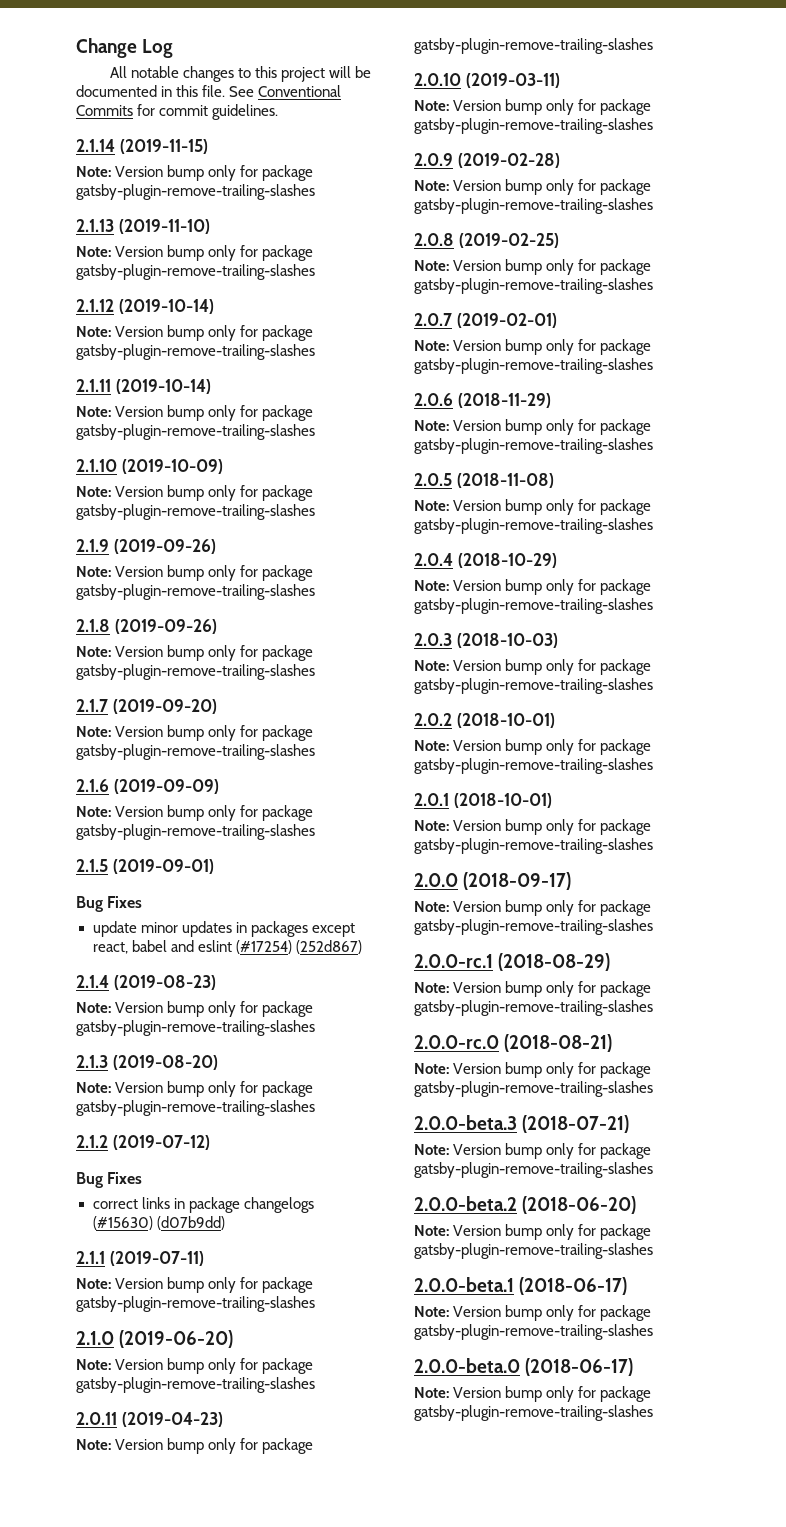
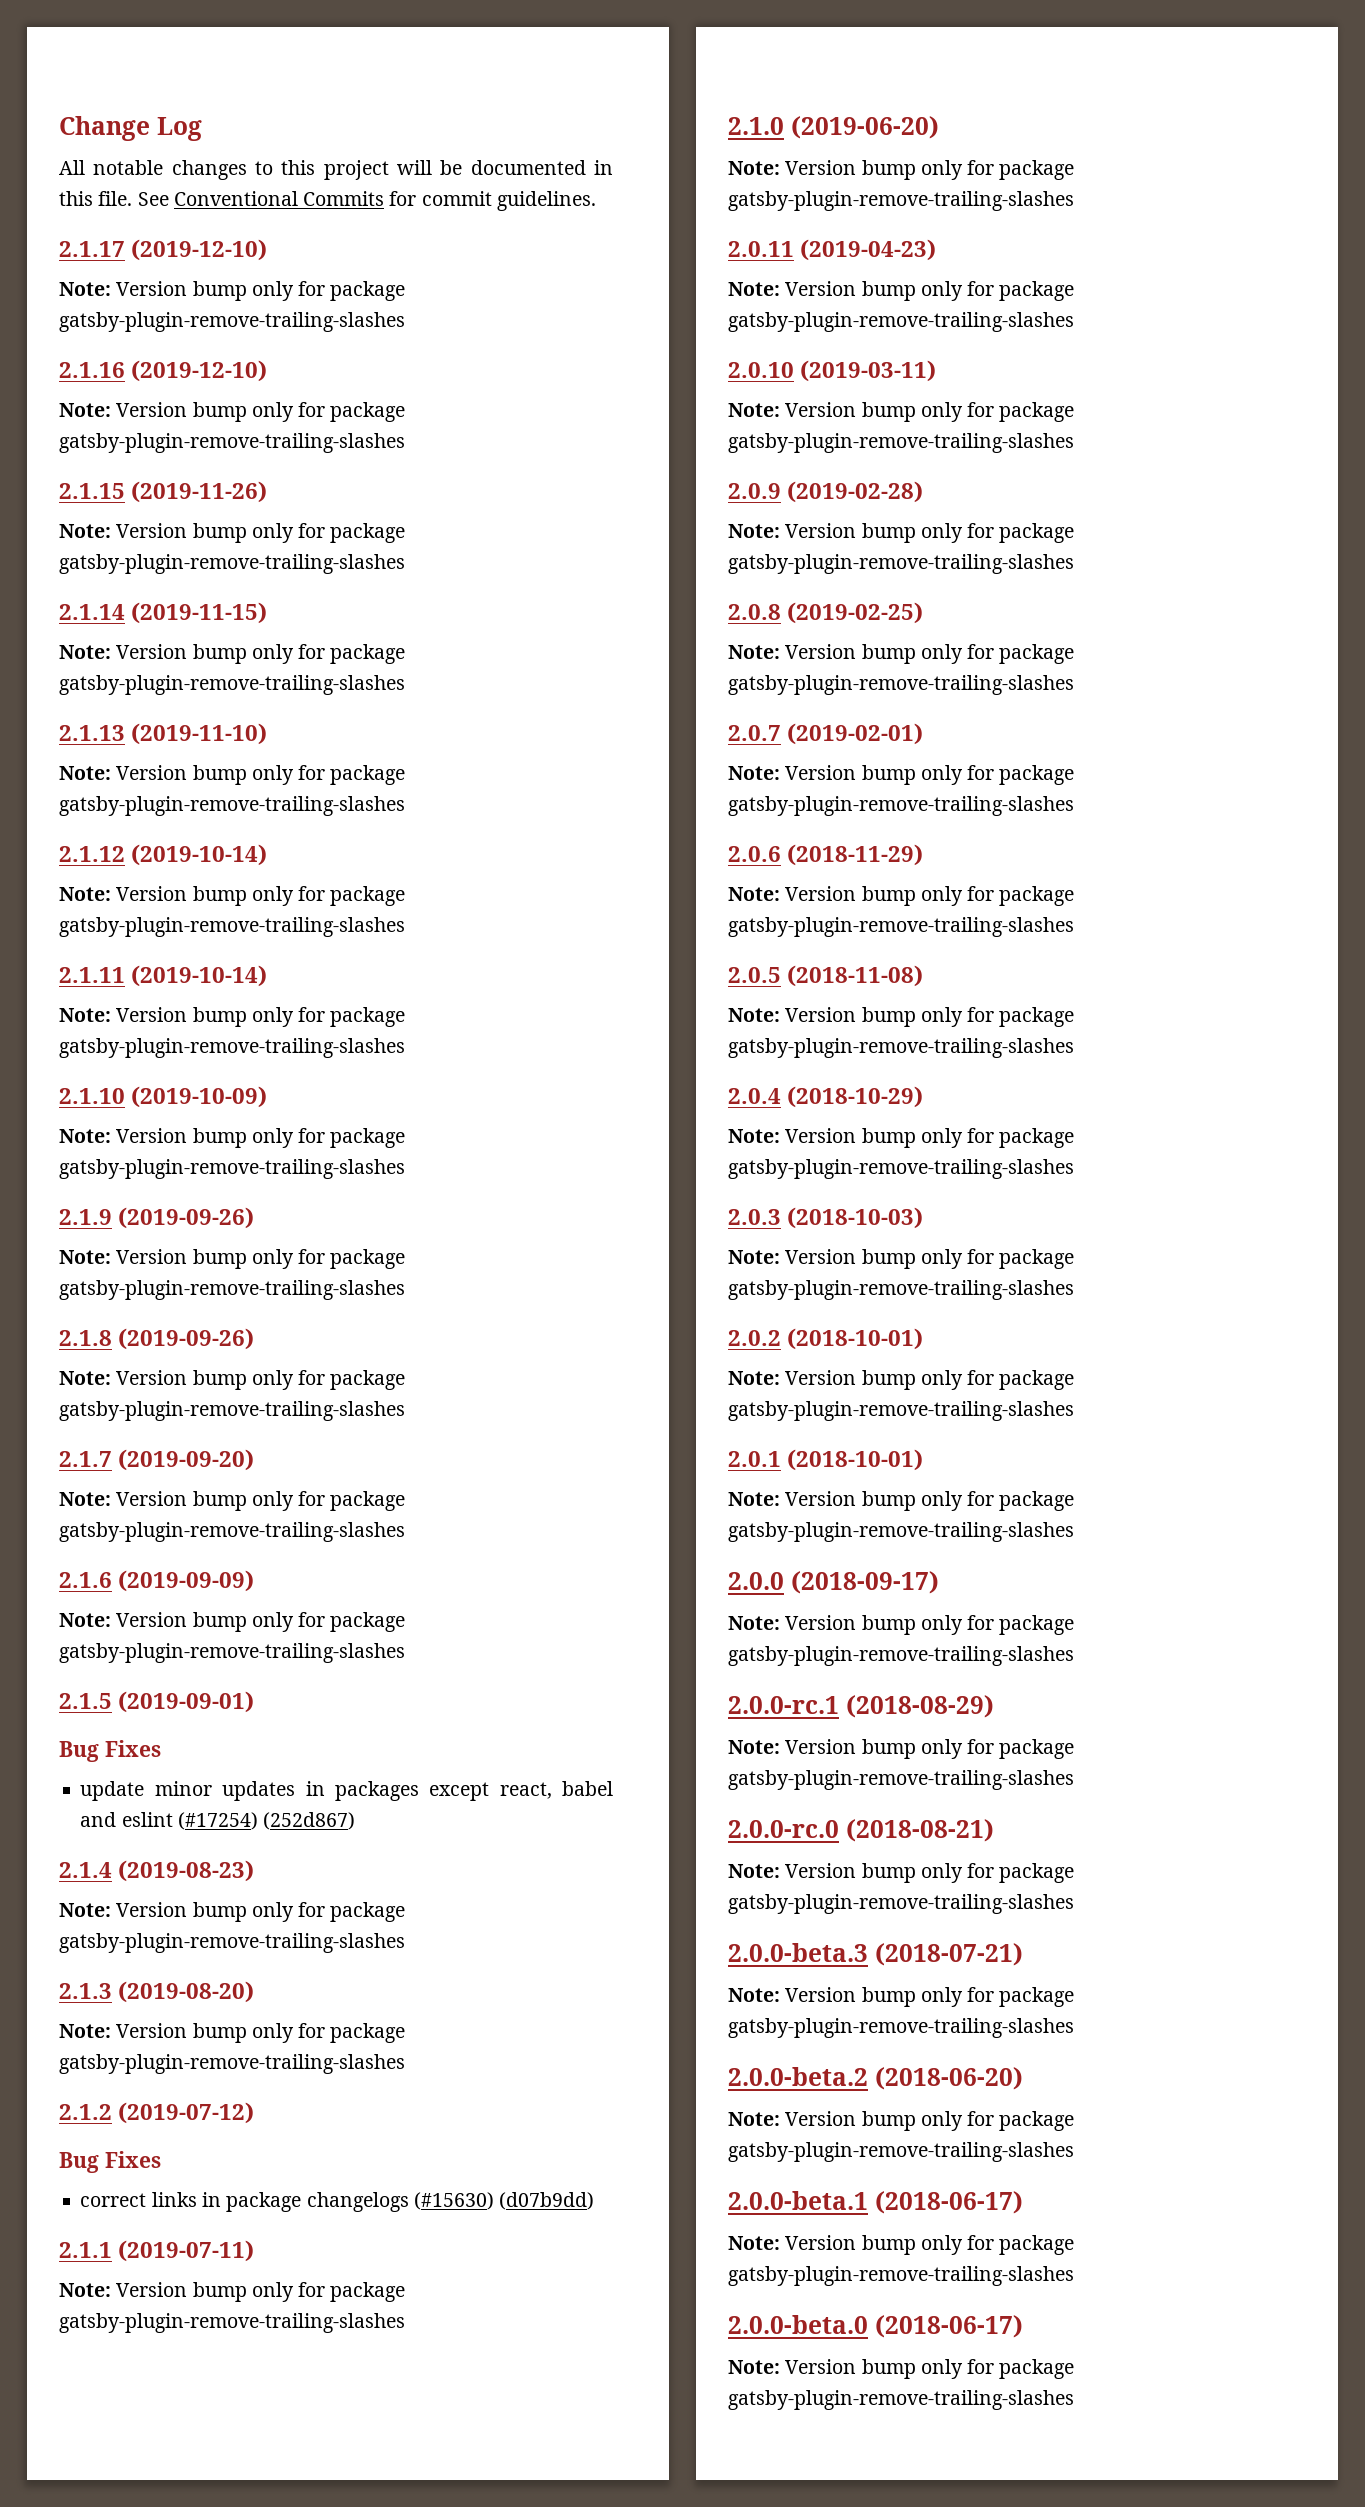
+ 2.1.17 (2019-12-10)
+ Note: Version bump only for package gatsby-plugin-remove-trailing-slashes
+ 2.1.16 (2019-12-10)
+ Note: Version bump only for package gatsby-plugin-remove-trailing-slashes
+ 2.1.15 (2019-11-26)
+ Note: Version bump only for package gatsby-plugin-remove-trailing-slashes

